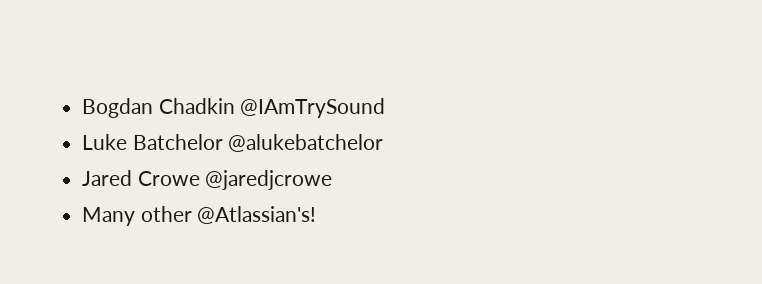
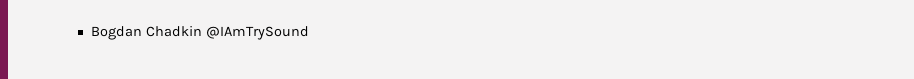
- Luke Batchelor @alukebatchelor
- Jared Crowe @jaredjcrowe
- Many other @Atlassian's!

